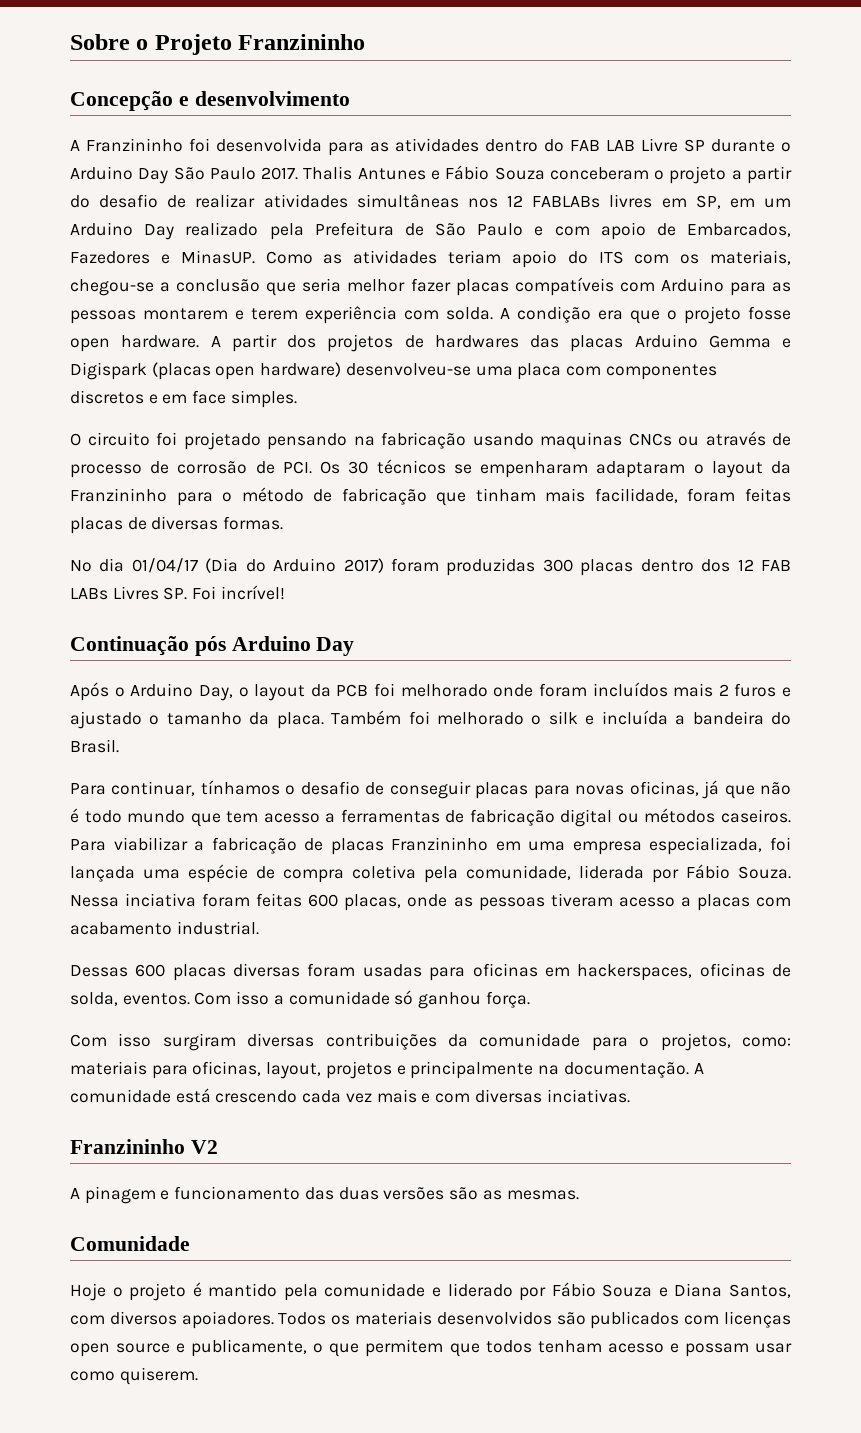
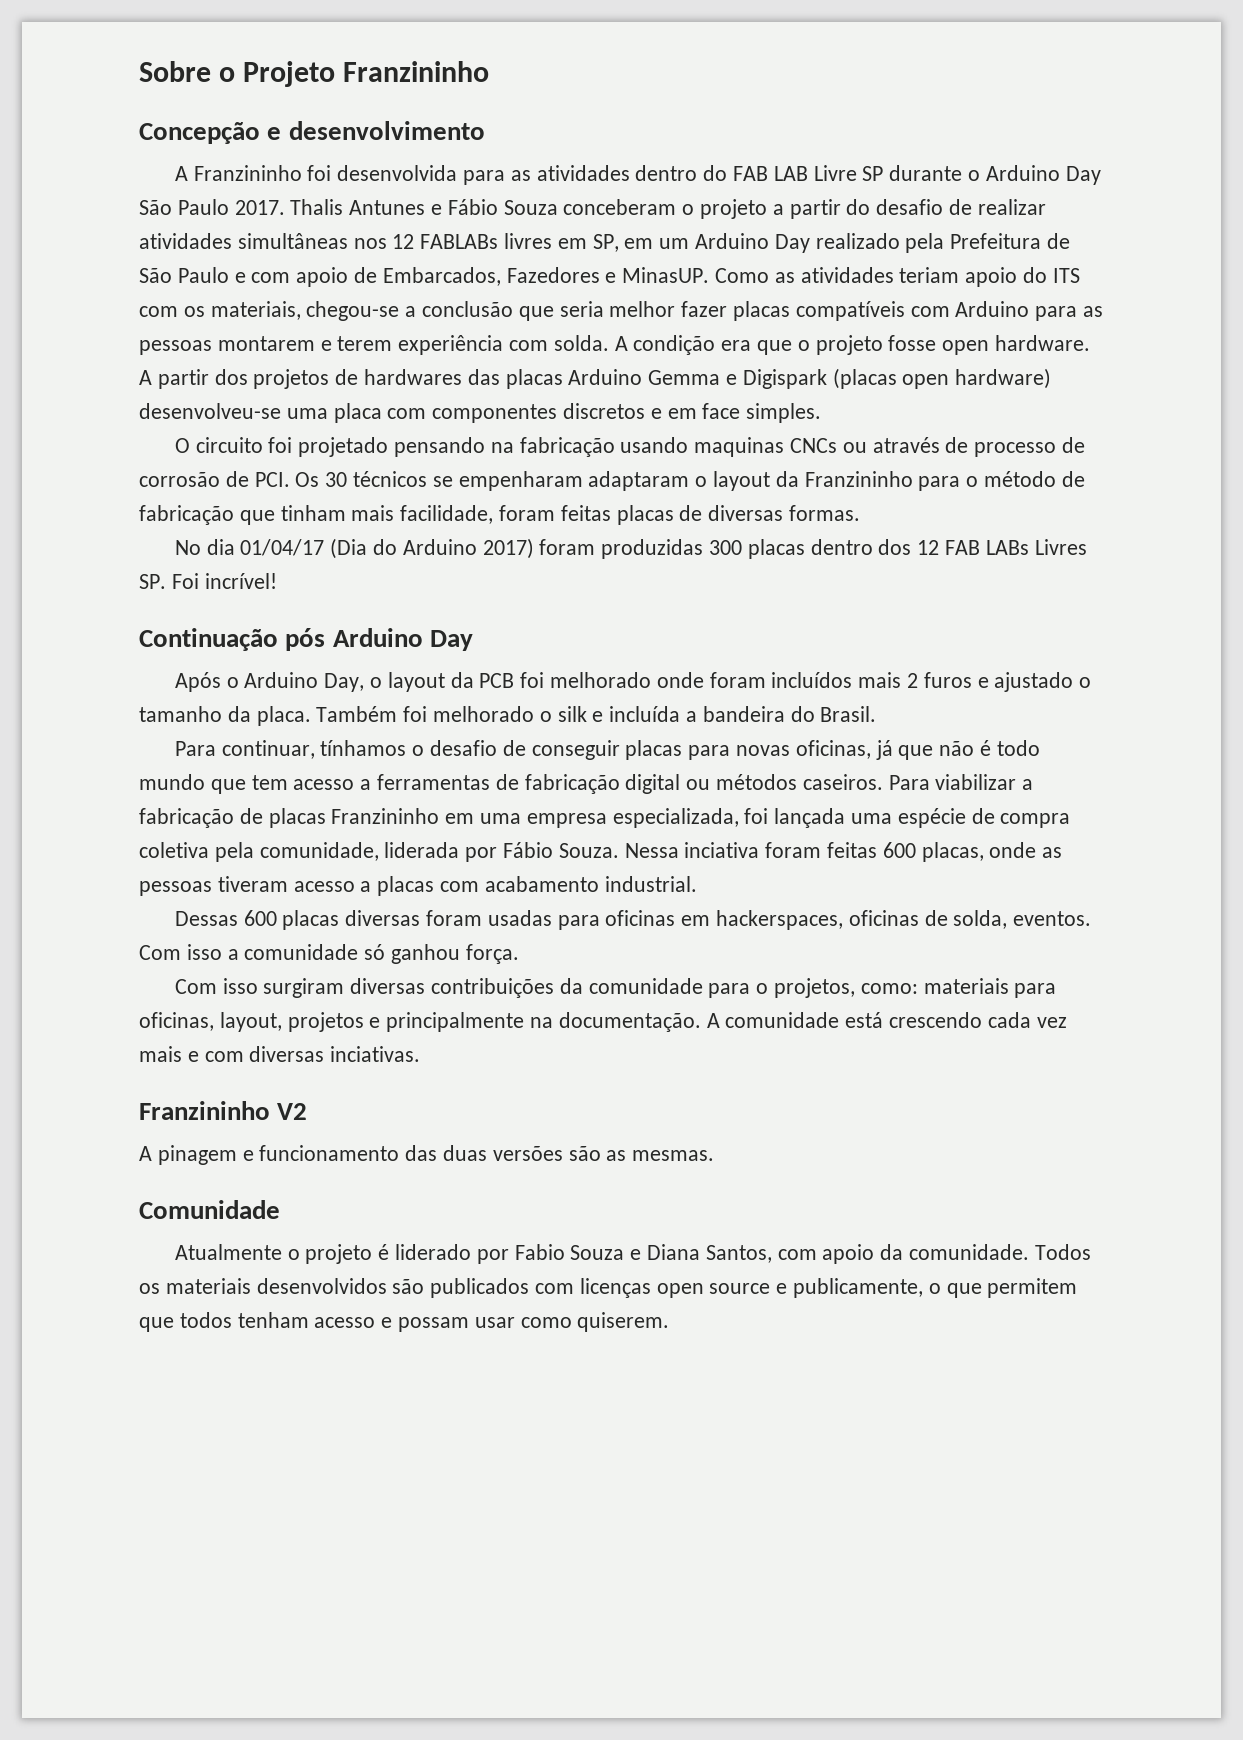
- Hoje o projeto é mantido pela comunidade e liderado por Fábio Souza e Diana Santos, com diversos apoiadores.
+ Atualmente o projeto é liderado por Fabio Souza e Diana Santos, com apoio da comunidade.

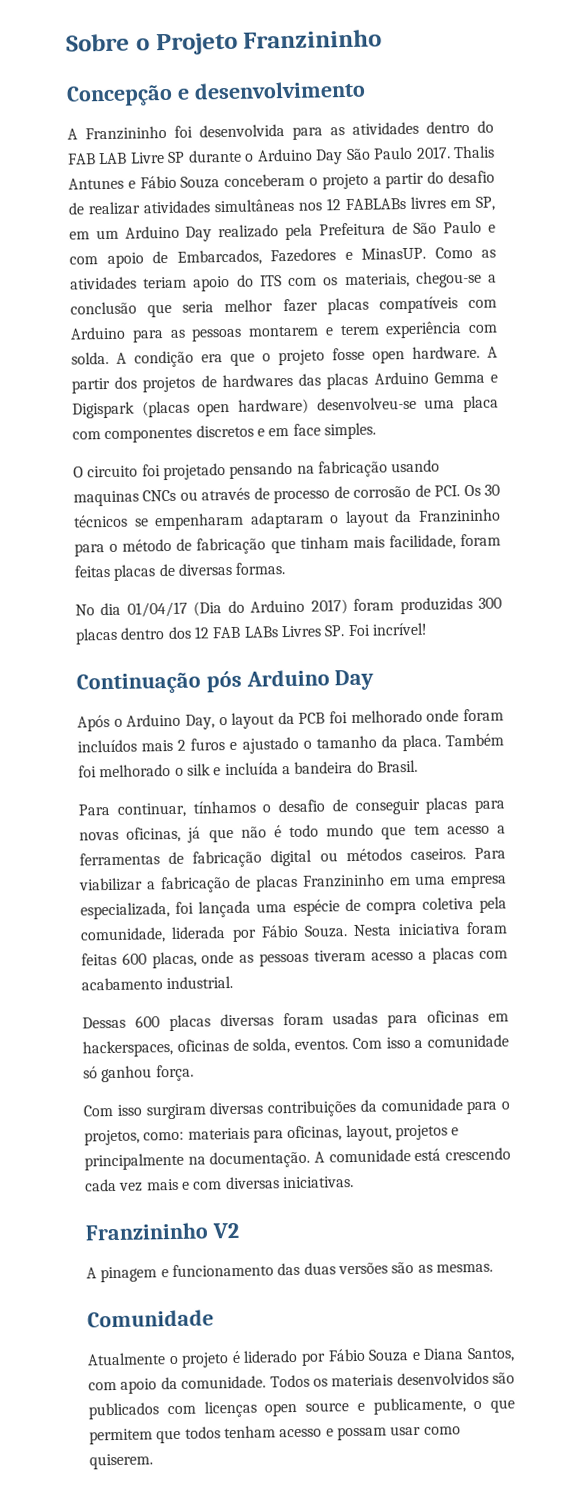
- Nessa inciativa foram feitas 600 placas, onde as pessoas tiveram acesso a placas com acabamento industrial.
+ Nesta iniciativa foram feitas 600 placas, onde as pessoas tiveram acesso a placas com acabamento industrial.
- A comunidade está crescendo cada vez mais e com diversas inciativas.
+ A comunidade está crescendo cada vez mais e com diversas iniciativas.
- Atualmente o projeto é liderado por Fabio Souza e Diana Santos, com apoio da comunidade.
+ Atualmente o projeto é liderado por Fábio Souza e Diana Santos, com apoio da comunidade.

